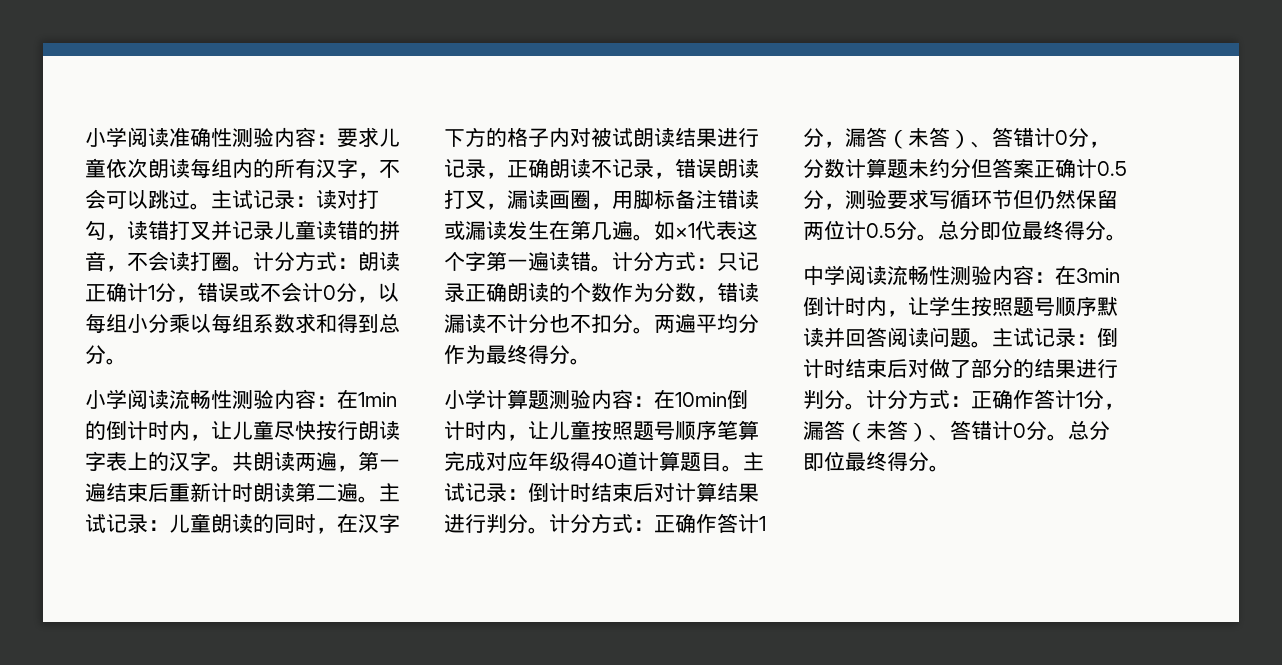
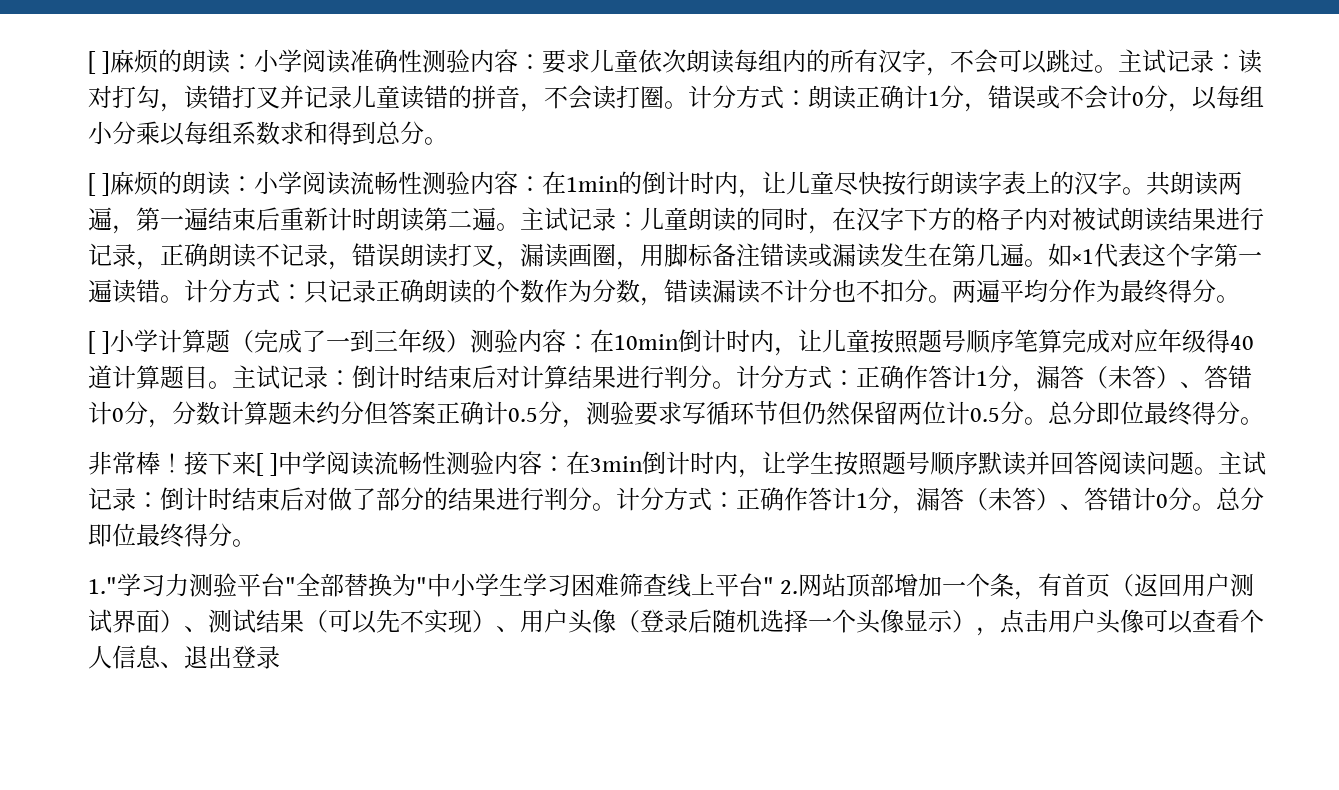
- 小学阅读准确性测验内容：要求儿童依次朗读每组内的所有汉字，不会可以跳过。
+ [ ]麻烦的朗读：小学阅读准确性测验内容：要求儿童依次朗读每组内的所有汉字，不会可以跳过。
- 小学阅读流畅性测验内容：在1min的倒计时内，让儿童尽快按行朗读字表上的汉字。
+ [ ]麻烦的朗读：小学阅读流畅性测验内容：在1min的倒计时内，让儿童尽快按行朗读字表上的汉字。
- 小学计算题测验内容：在10min倒计时内，让儿童按照题号顺序笔算完成对应年级得40道计算题目。
+ [ ]小学计算题（完成了一到三年级）测验内容：在10min倒计时内，让儿童按照题号顺序笔算完成对应年级得40道计算题目。
- 中学阅读流畅性测验内容：在3min倒计时内，让学生按照题号顺序默读并回答阅读问题。
+ 非常棒！接下来[ ]中学阅读流畅性测验内容：在3min倒计时内，让学生按照题号顺序默读并回答阅读问题。
+ 1."学习力测验平台"全部替换为"中小学生学习困难筛查线上平台" 2.网站顶部增加一个条，有首页（返回用户测试界面）、测试结果（可以先不实现）、用户头像（登录后随机选择一个头像显示），点击用户头像可以查看个人信息、退出登录

